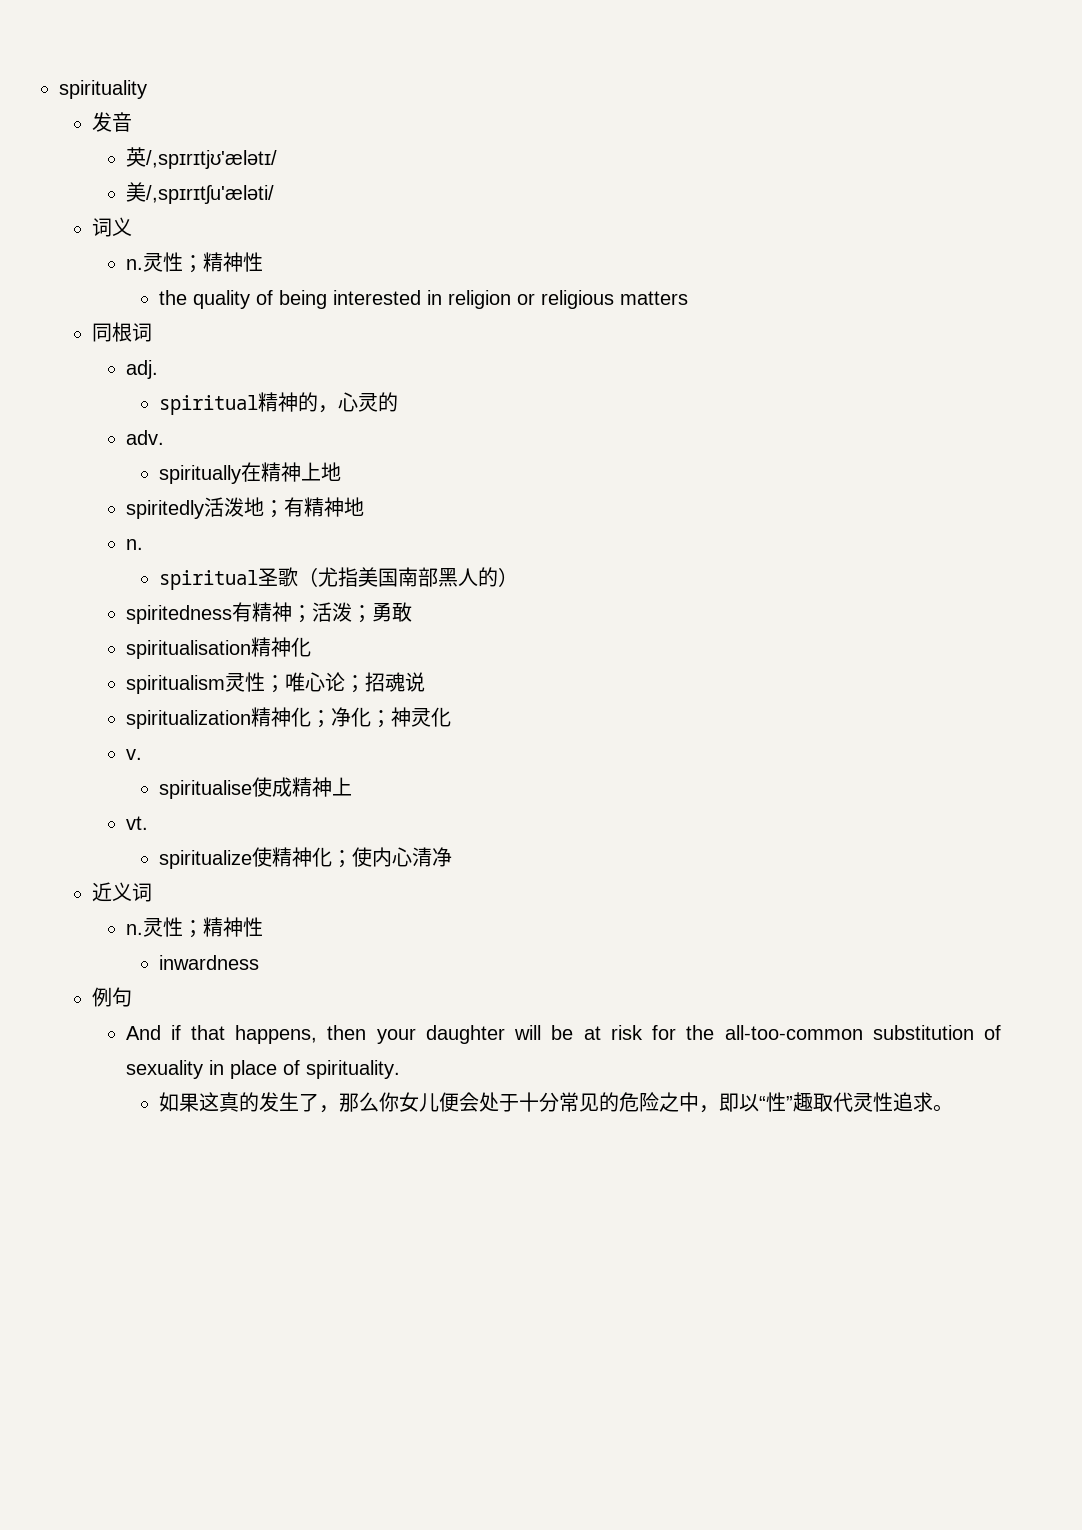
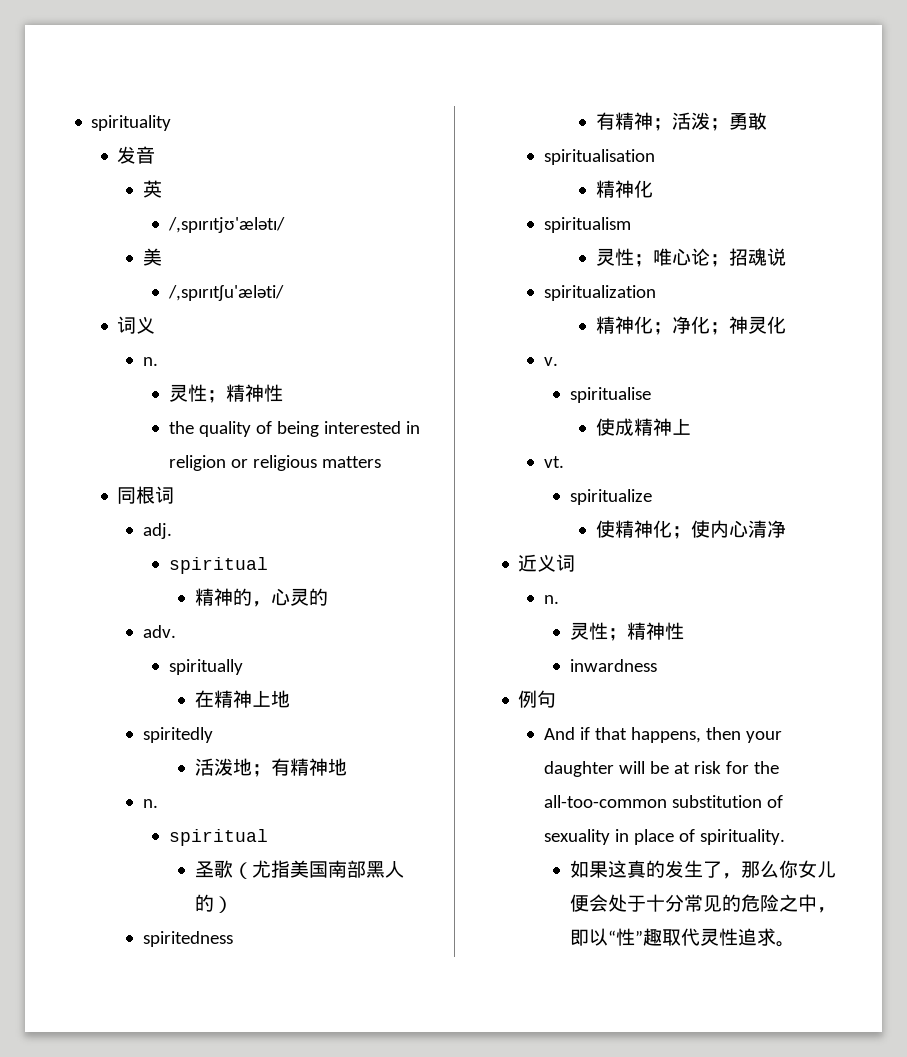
- 英/,spɪrɪtjʊ'ælətɪ/
- 美/,spɪrɪtʃu'æləti/
+ 英
+ /,spɪrɪtjʊ'ælətɪ/
+ 美
+ /,spɪrɪtʃu'æləti/
  词义
- n.灵性；精神性
+ n.
+ 灵性；精神性
  adj.
- spiritual精神的，心灵的
+ spiritual
+ 精神的，心灵的
- spiritually在精神上地
+ spiritually
+ 在精神上地
- spiritedly活泼地；有精神地
+ spiritedly
+ 活泼地；有精神地
  n.
- spiritual圣歌（尤指美国南部黑人的）
+ spiritual
+ 圣歌（尤指美国南部黑人的）
- spiritedness有精神；活泼；勇敢
+ spiritedness
+ 有精神；活泼；勇敢
- spiritualisation精神化
+ spiritualisation
+ 精神化
- spiritualism灵性；唯心论；招魂说
+ spiritualism
+ 灵性；唯心论；招魂说
- spiritualization精神化；净化；神灵化
+ spiritualization
+ 精神化；净化；神灵化
- spiritualise使成精神上
+ spiritualise
+ 使成精神上
- spiritualize使精神化；使内心清净
+ spiritualize
+ 使精神化；使内心清净
  近义词
- n.灵性；精神性
+ n.
+ 灵性；精神性

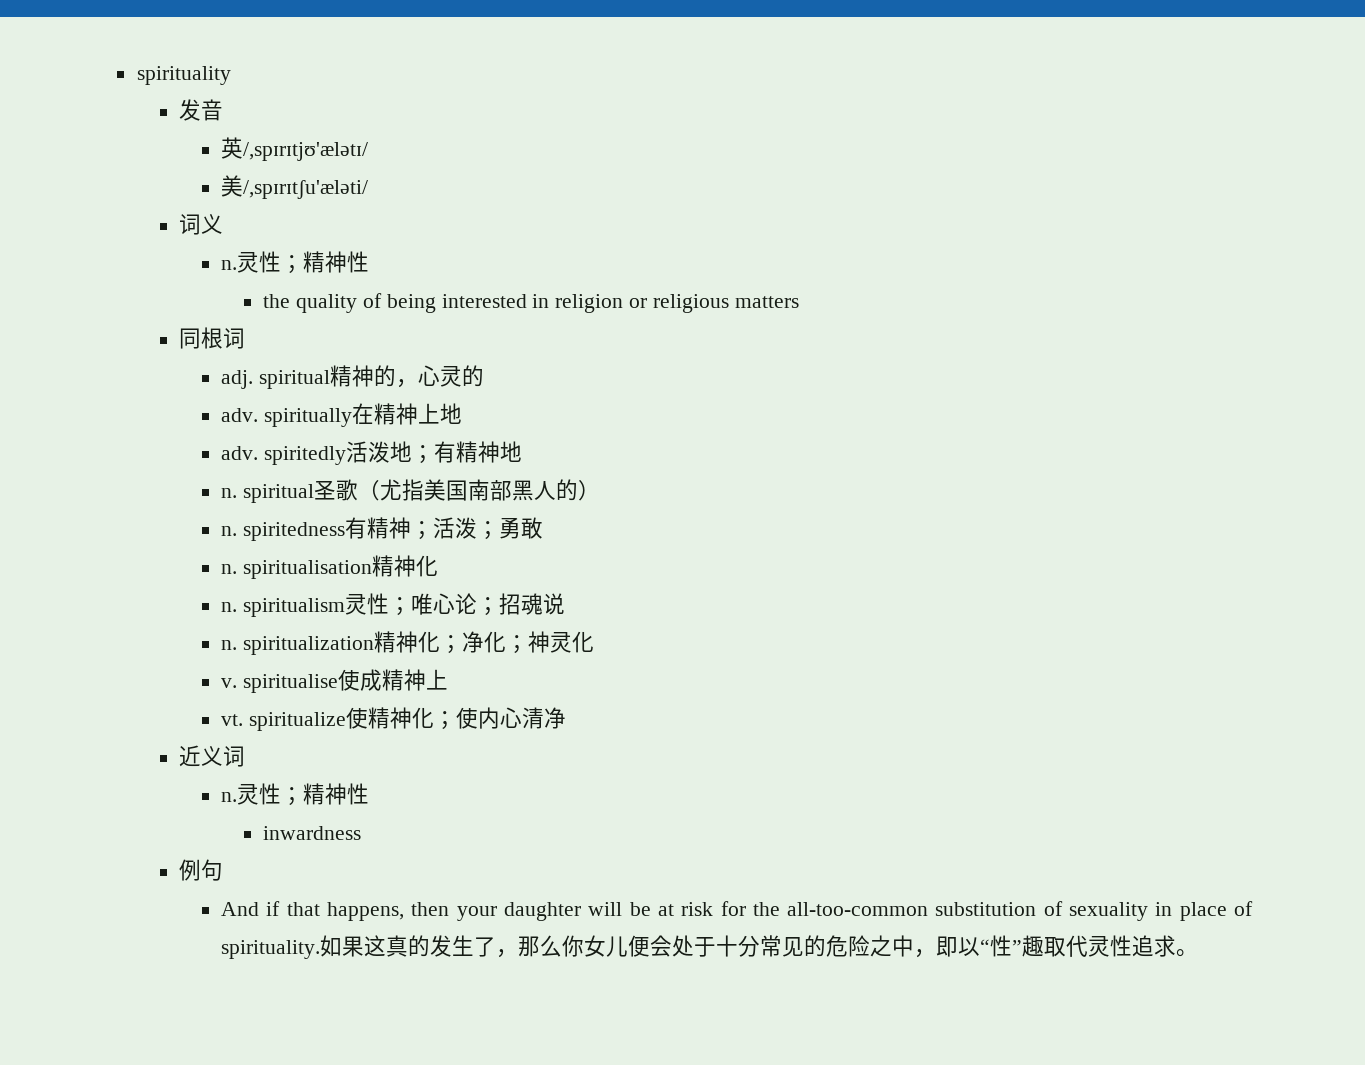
- 英
- /,spɪrɪtjʊ'ælətɪ/
- 美
- /,spɪrɪtʃu'æləti/
+ 英/,spɪrɪtjʊ'ælətɪ/
+ 美/,spɪrɪtʃu'æləti/
  词义
- n.
- 灵性；精神性
+ n.灵性；精神性
- adj.
- spiritual
- 精神的，心灵的
+ adj. spiritual精神的，心灵的
- adv.
- spiritually
- 在精神上地
+ adv. spiritually在精神上地
- spiritedly
- 活泼地；有精神地
- n.
- spiritual
- 圣歌（尤指美国南部黑人的）
+ adv. spiritedly活泼地；有精神地
+ n. spiritual圣歌（尤指美国南部黑人的）
- spiritedness
- 有精神；活泼；勇敢
+ n. spiritedness有精神；活泼；勇敢
- spiritualisation
- 精神化
+ n. spiritualisation精神化
- spiritualism
- 灵性；唯心论；招魂说
+ n. spiritualism灵性；唯心论；招魂说
- spiritualization
- 精神化；净化；神灵化
+ n. spiritualization精神化；净化；神灵化
- v.
- spiritualise
- 使成精神上
+ v. spiritualise使成精神上
- vt.
- spiritualize
- 使精神化；使内心清净
+ vt. spiritualize使精神化；使内心清净
  近义词
- n.
- 灵性；精神性
+ n.灵性；精神性
- And if that happens, then your daughter will be at risk for the all-too-common substitution of sexuality in place of spirituality.
- 如果这真的发生了，那么你女儿便会处于十分常见的危险之中，即以“性”趣取代灵性追求。
+ And if that happens, then your daughter will be at risk for the all-too-common substitution of sexuality in place of spirituality.如果这真的发生了，那么你女儿便会处于十分常见的危险之中，即以“性”趣取代灵性追求。

